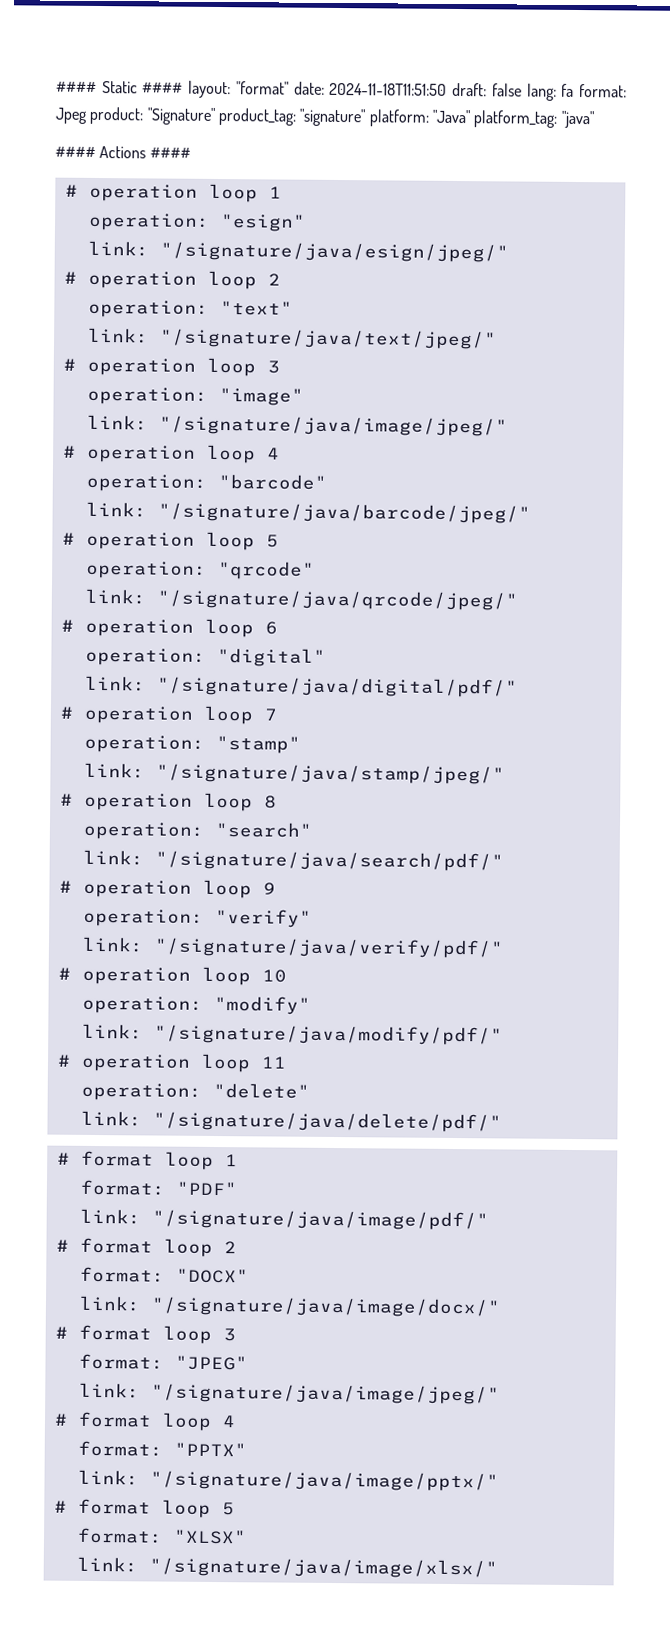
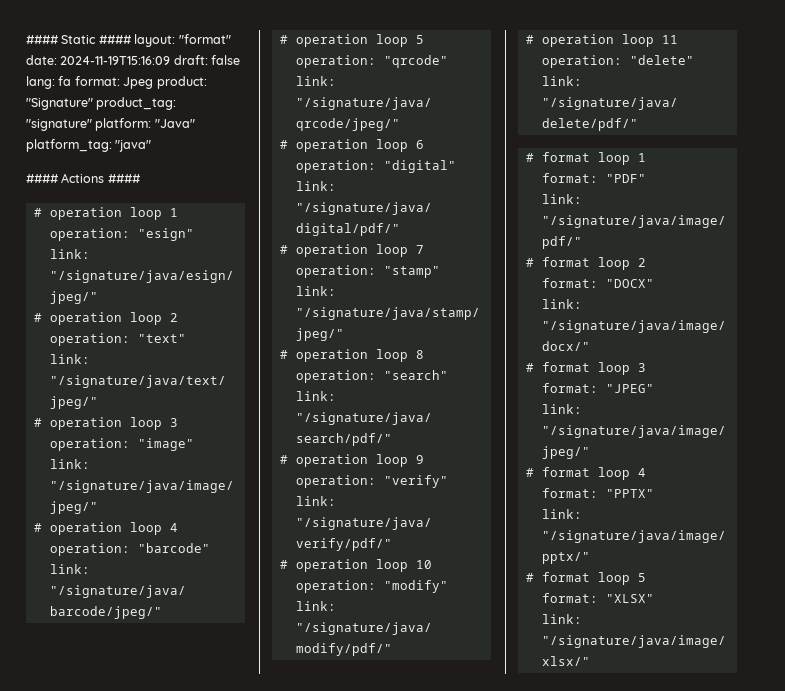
- #### Static #### layout: "format" date: 2024-11-18T11:51:50 draft: false lang: fa format: Jpeg product: "Signature" product_tag: "signature" platform: "Java" platform_tag: "java"
+ #### Static #### layout: "format" date: 2024-11-19T15:16:09 draft: false lang: fa format: Jpeg product: "Signature" product_tag: "signature" platform: "Java" platform_tag: "java"

